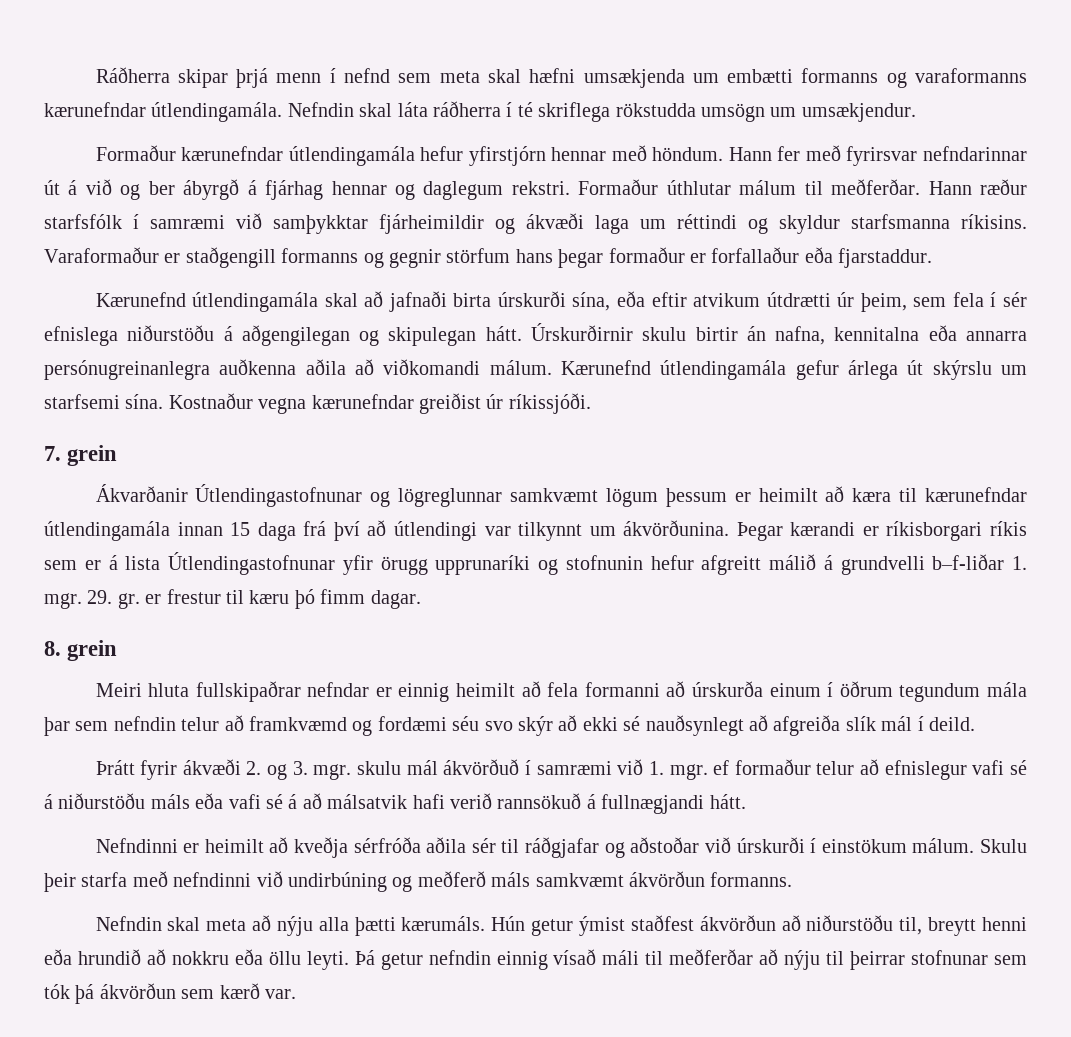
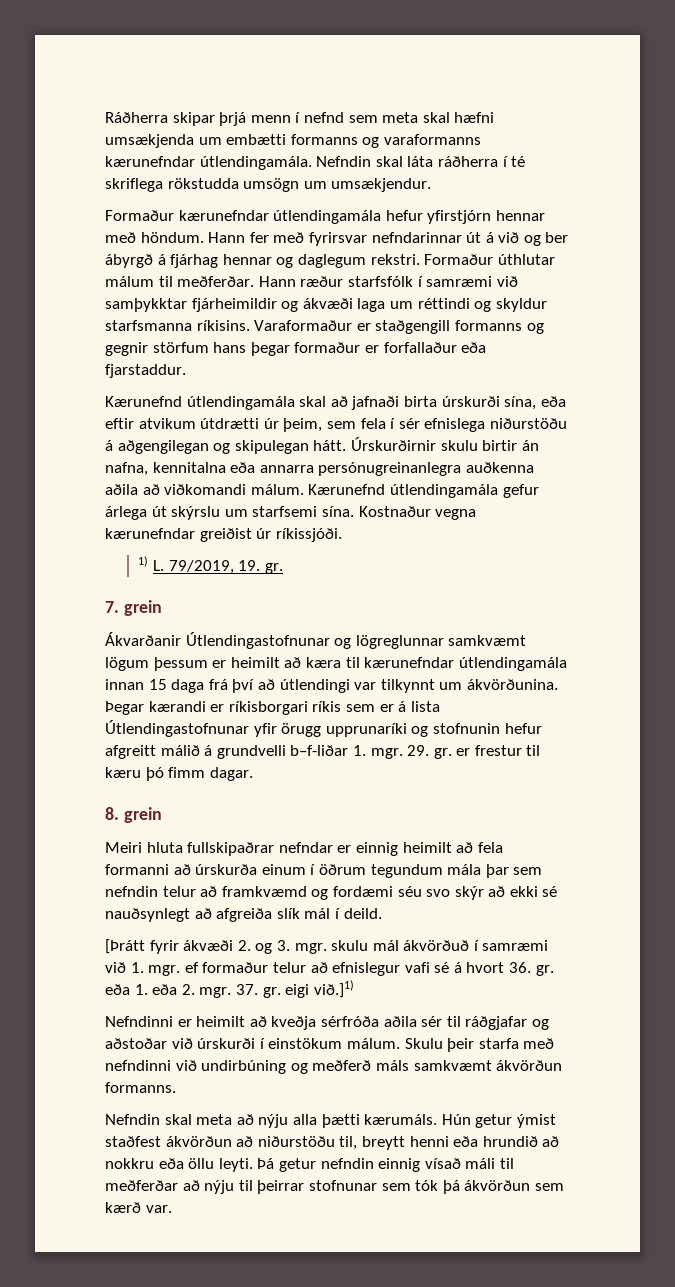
+ 1) L. 79/2019, 19. gr.
- Þrátt fyrir ákvæði 2. og 3. mgr. skulu mál ákvörðuð í samræmi við 1. mgr. ef formaður telur að efnislegur vafi sé á niðurstöðu máls eða vafi sé á að málsatvik hafi verið rannsökuð á fullnægjandi hátt.
+ [Þrátt fyrir ákvæði 2. og 3. mgr. skulu mál ákvörðuð í samræmi við 1. mgr. ef formaður telur að efnislegur vafi sé á hvort 36. gr. eða 1. eða 2. mgr. 37. gr. eigi við.]1)

